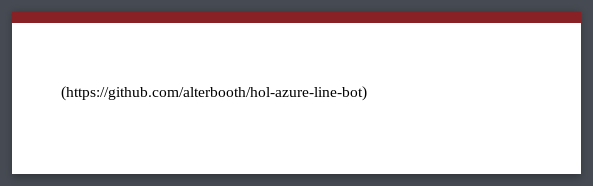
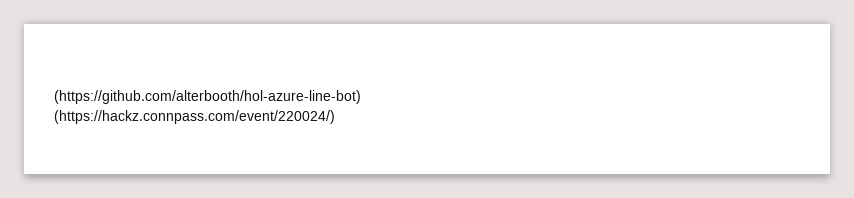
+ (https://hackz.connpass.com/event/220024/)

